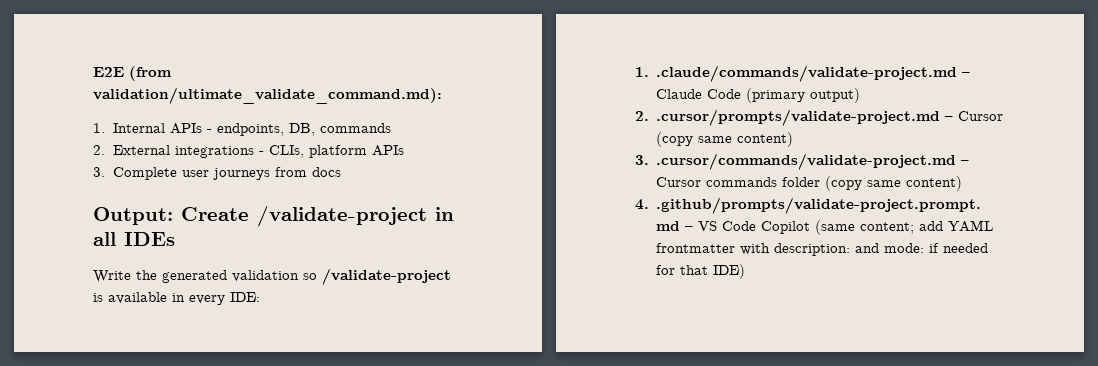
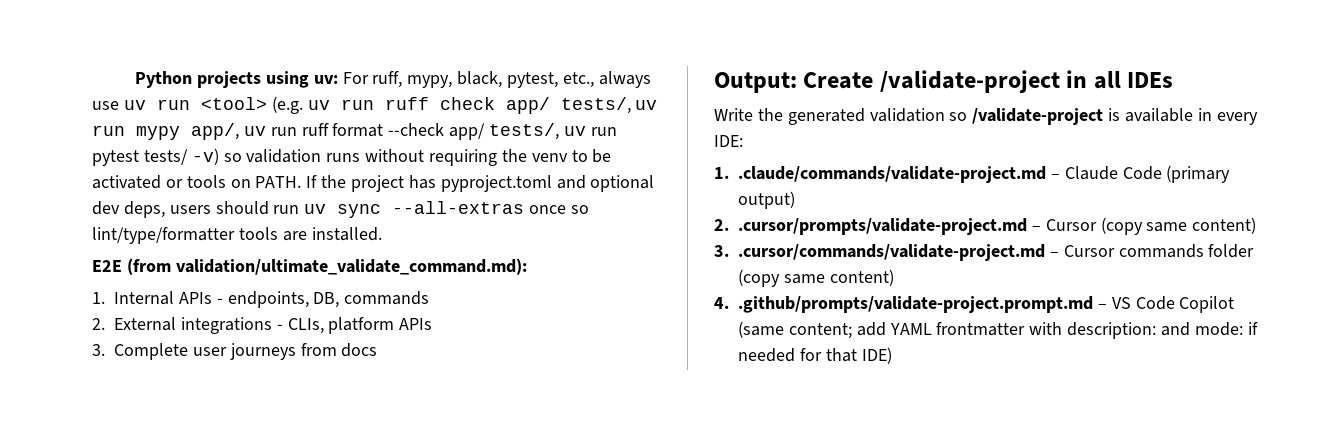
+ Python projects using uv: For ruff, mypy, black, pytest, etc., always use uv run <tool> (e.g. uv run ruff check app/ tests/, uv run mypy app/, uv run ruff format --check app/ tests/, uv run pytest tests/ -v) so validation runs without requiring the venv to be activated or tools on PATH. If the project has pyproject.toml and optional dev deps, users should run uv sync --all-extras once so lint/type/formatter tools are installed.

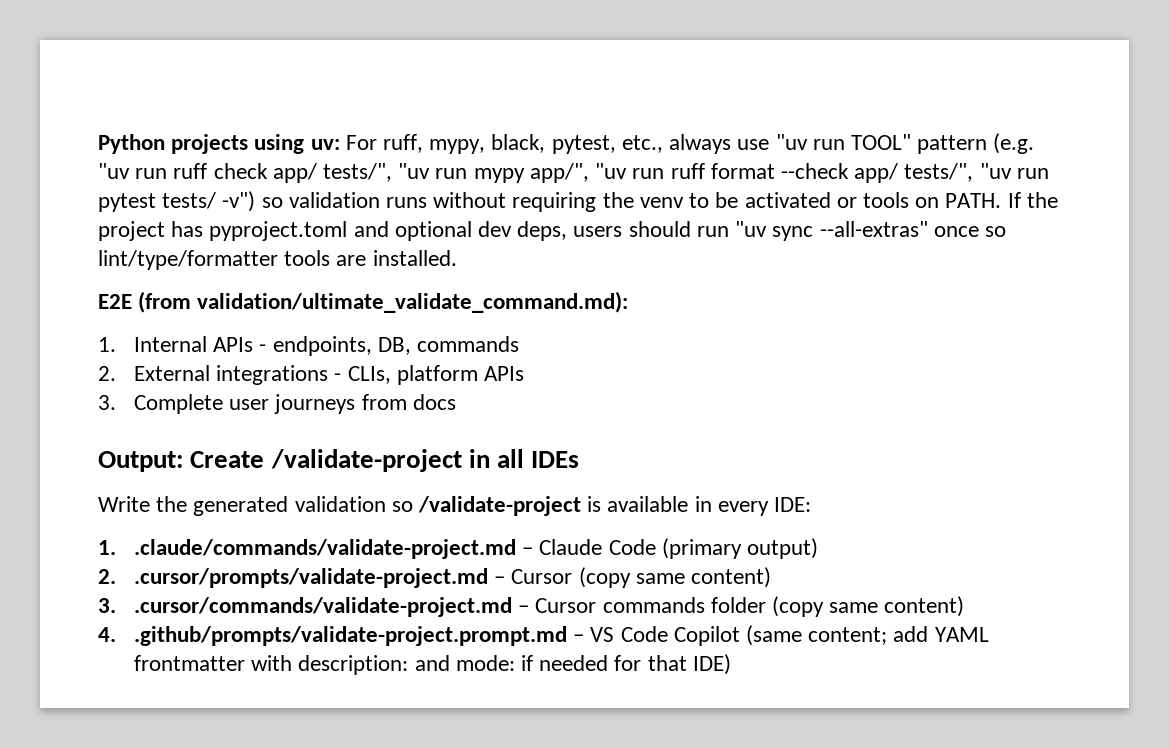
- Python projects using uv: For ruff, mypy, black, pytest, etc., always use uv run <tool> (e.g. uv run ruff check app/ tests/, uv run mypy app/, uv run ruff format --check app/ tests/, uv run pytest tests/ -v) so validation runs without requiring the venv to be activated or tools on PATH.
+ Python projects using uv: For ruff, mypy, black, pytest, etc., always use "uv run TOOL" pattern (e.g. "uv run ruff check app/ tests/", "uv run mypy app/", "uv run ruff format --check app/ tests/", "uv run pytest tests/ -v") so validation runs without requiring the venv to be activated or tools on PATH.
- If the project has pyproject.toml and optional dev deps, users should run uv sync --all-extras once so lint/type/formatter tools are installed.
+ If the project has pyproject.toml and optional dev deps, users should run "uv sync --all-extras" once so lint/type/formatter tools are installed.

